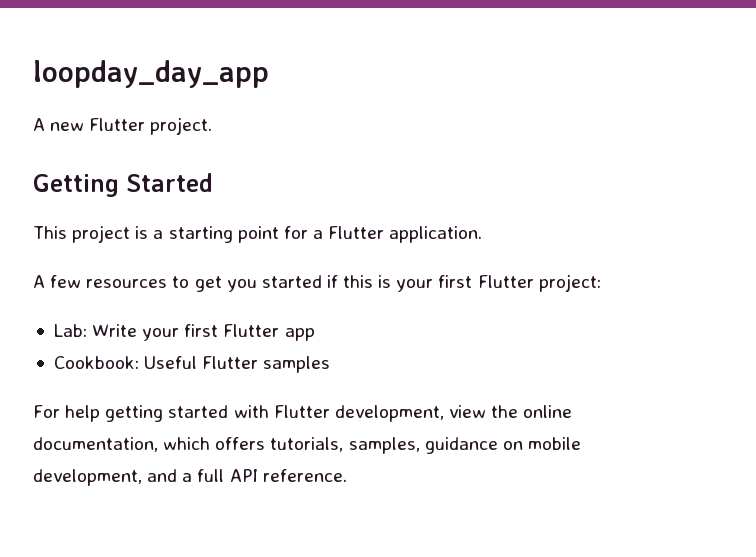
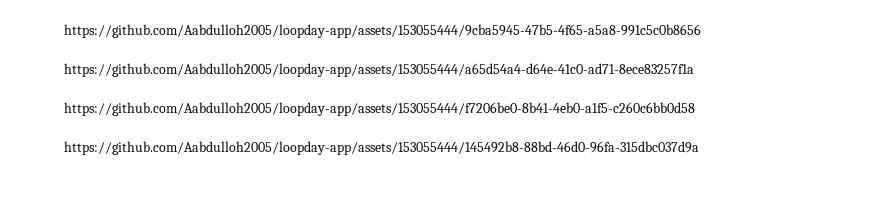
- loopday_day_app
- A new Flutter project.
- Getting Started
- This project is a starting point for a Flutter application.
- A few resources to get you started if this is your first Flutter project:
- Lab: Write your first Flutter app
- Cookbook: Useful Flutter samples
- For help getting started with Flutter development, view the online documentation, which offers tutorials, samples, guidance on mobile development, and a full API reference.
+ https://github.com/Aabdulloh2005/loopday-app/assets/153055444/9cba5945-47b5-4f65-a5a8-991c5c0b8656
+ https://github.com/Aabdulloh2005/loopday-app/assets/153055444/a65d54a4-d64e-41c0-ad71-8ece83257f1a
+ https://github.com/Aabdulloh2005/loopday-app/assets/153055444/f7206be0-8b41-4eb0-a1f5-c260c6bb0d58
+ https://github.com/Aabdulloh2005/loopday-app/assets/153055444/145492b8-88bd-46d0-96fa-315dbc037d9a

